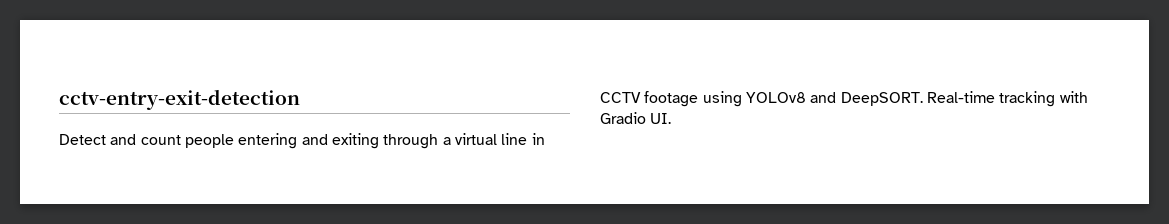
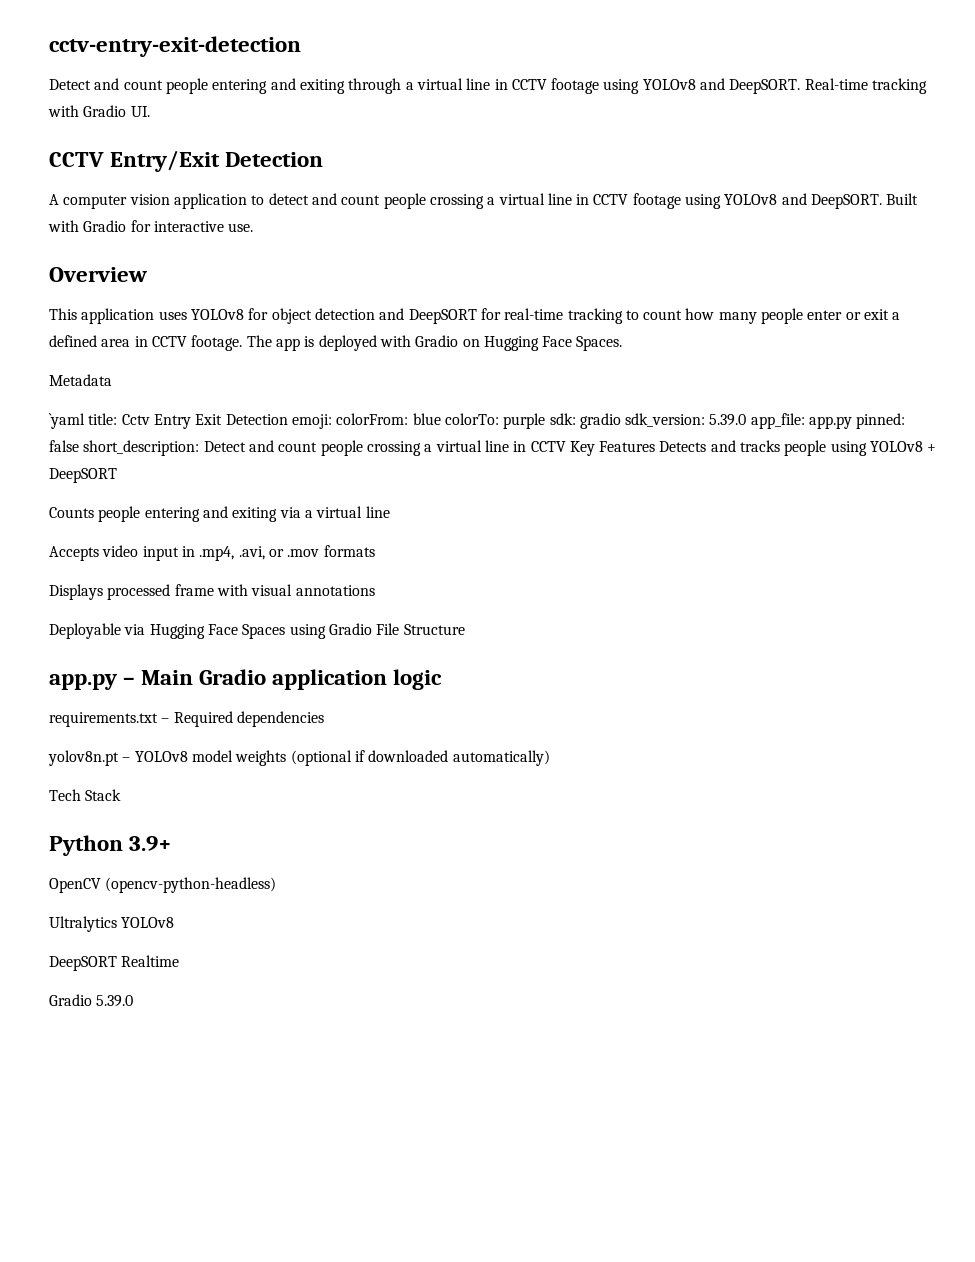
+ CCTV Entry/Exit Detection
+ A computer vision application to detect and count people crossing a virtual line in CCTV footage using YOLOv8 and DeepSORT. Built with Gradio for interactive use.
+ Overview
+ This application uses YOLOv8 for object detection and DeepSORT for real-time tracking to count how many people enter or exit a defined area in CCTV footage. The app is deployed with Gradio on Hugging Face Spaces.
+ Metadata
+ `yaml title: Cctv Entry Exit Detection emoji: colorFrom: blue colorTo: purple sdk: gradio sdk_version: 5.39.0 app_file: app.py pinned: false short_description: Detect and count people crossing a virtual line in CCTV Key Features Detects and tracks people using YOLOv8 + DeepSORT
+ Counts people entering and exiting via a virtual line
+ Accepts video input in .mp4, .avi, or .mov formats
+ Displays processed frame with visual annotations
+ Deployable via Hugging Face Spaces using Gradio File Structure
+ app.py – Main Gradio application logic
+ requirements.txt – Required dependencies
+ yolov8n.pt – YOLOv8 model weights (optional if downloaded automatically)
+ Tech Stack
+ Python 3.9+
+ OpenCV (opencv-python-headless)
+ Ultralytics YOLOv8
+ DeepSORT Realtime
+ Gradio 5.39.0

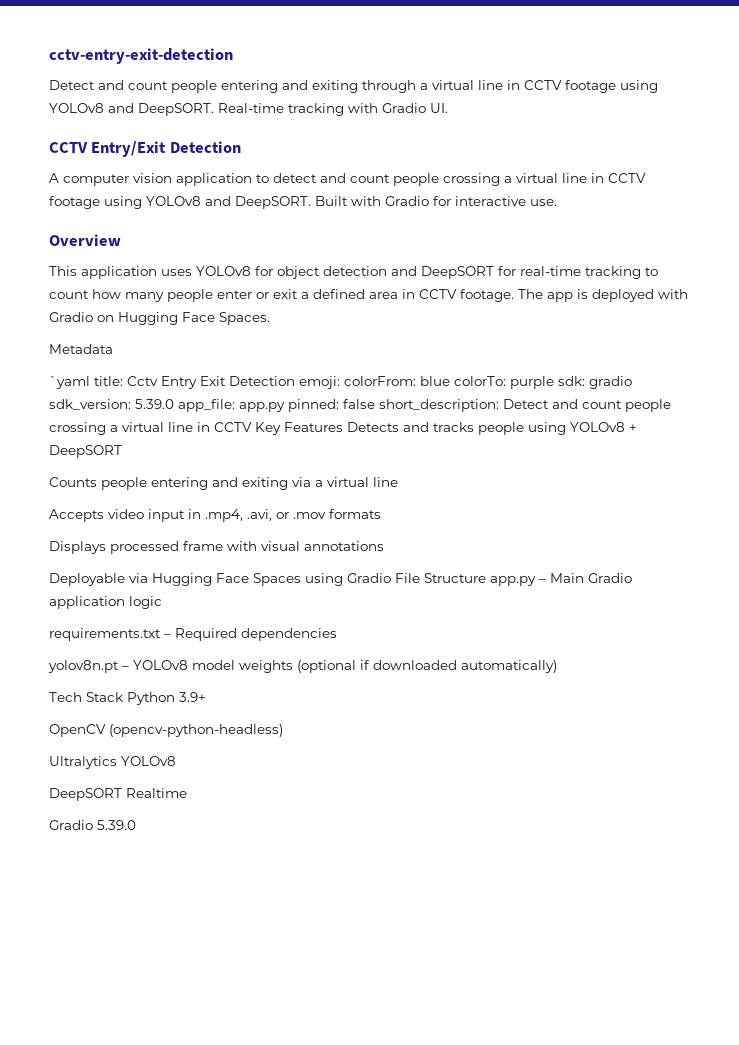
- Deployable via Hugging Face Spaces using Gradio File Structure
- app.py – Main Gradio application logic
+ Deployable via Hugging Face Spaces using Gradio File Structure app.py – Main Gradio application logic
- Tech Stack
- Python 3.9+
+ Tech Stack Python 3.9+

